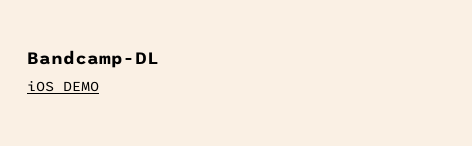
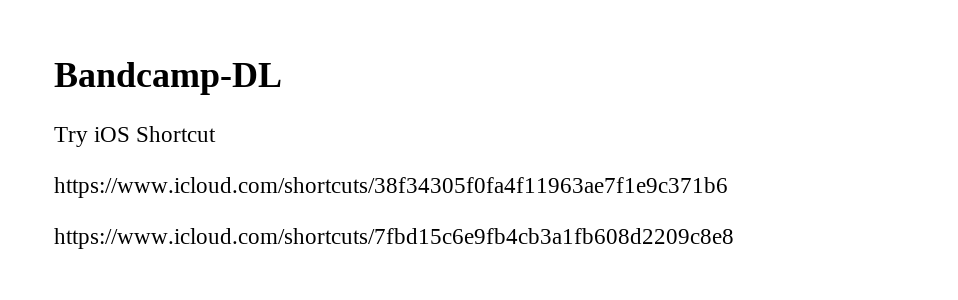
- iOS DEMO
+ Try iOS Shortcut
+ https://www.icloud.com/shortcuts/38f34305f0fa4f11963ae7f1e9c371b6
+ https://www.icloud.com/shortcuts/7fbd15c6e9fb4cb3a1fb608d2209c8e8

